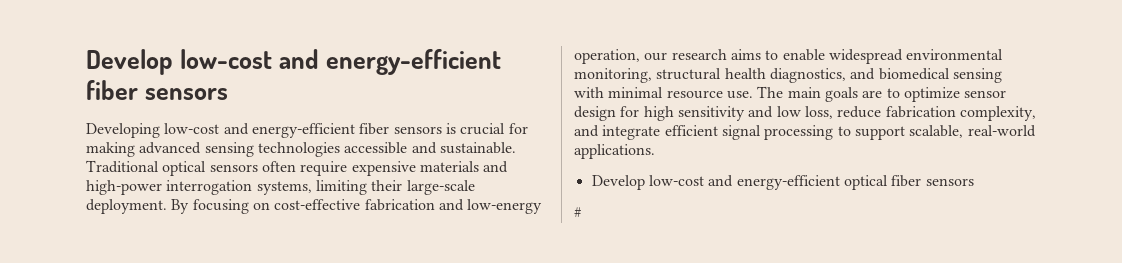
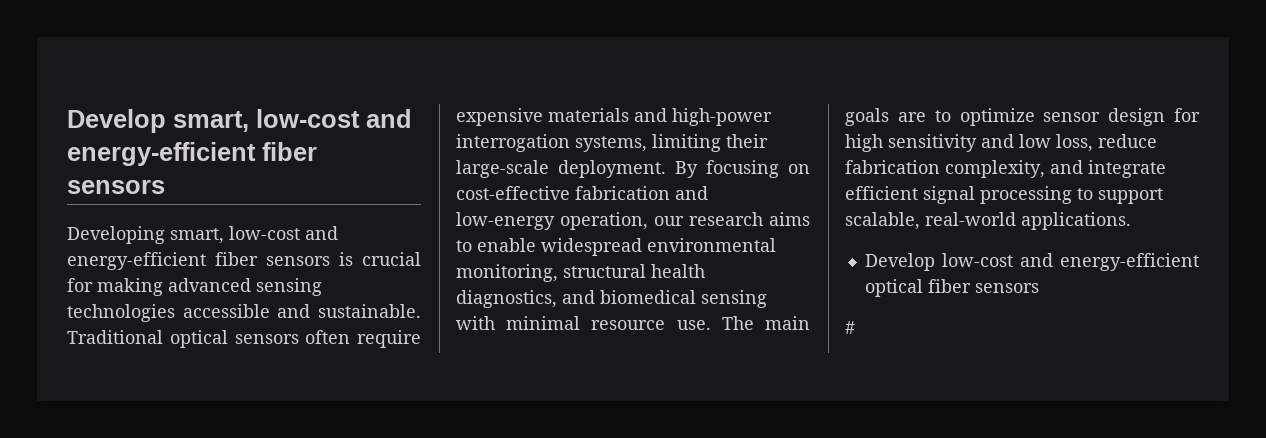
- Develop low-cost and energy-efficient fiber sensors
+ Develop smart, low-cost and energy-efficient fiber sensors
- Developing low-cost and energy-efficient fiber sensors is crucial for making advanced sensing technologies accessible and sustainable.
+ Developing smart, low-cost and energy-efficient fiber sensors is crucial for making advanced sensing technologies accessible and sustainable.

